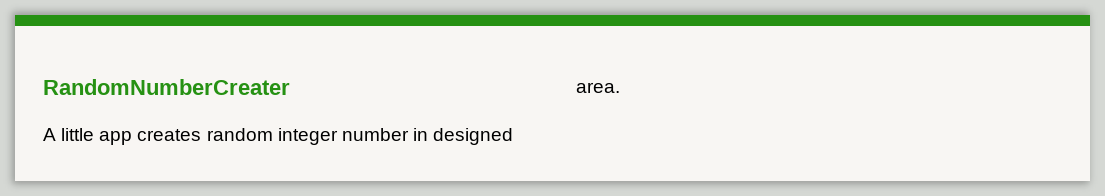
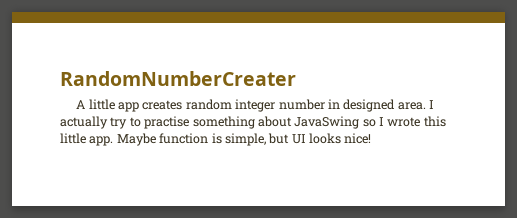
+ I actually try to practise something about JavaSwing so I wrote this little app. Maybe function is simple, but UI looks nice!

